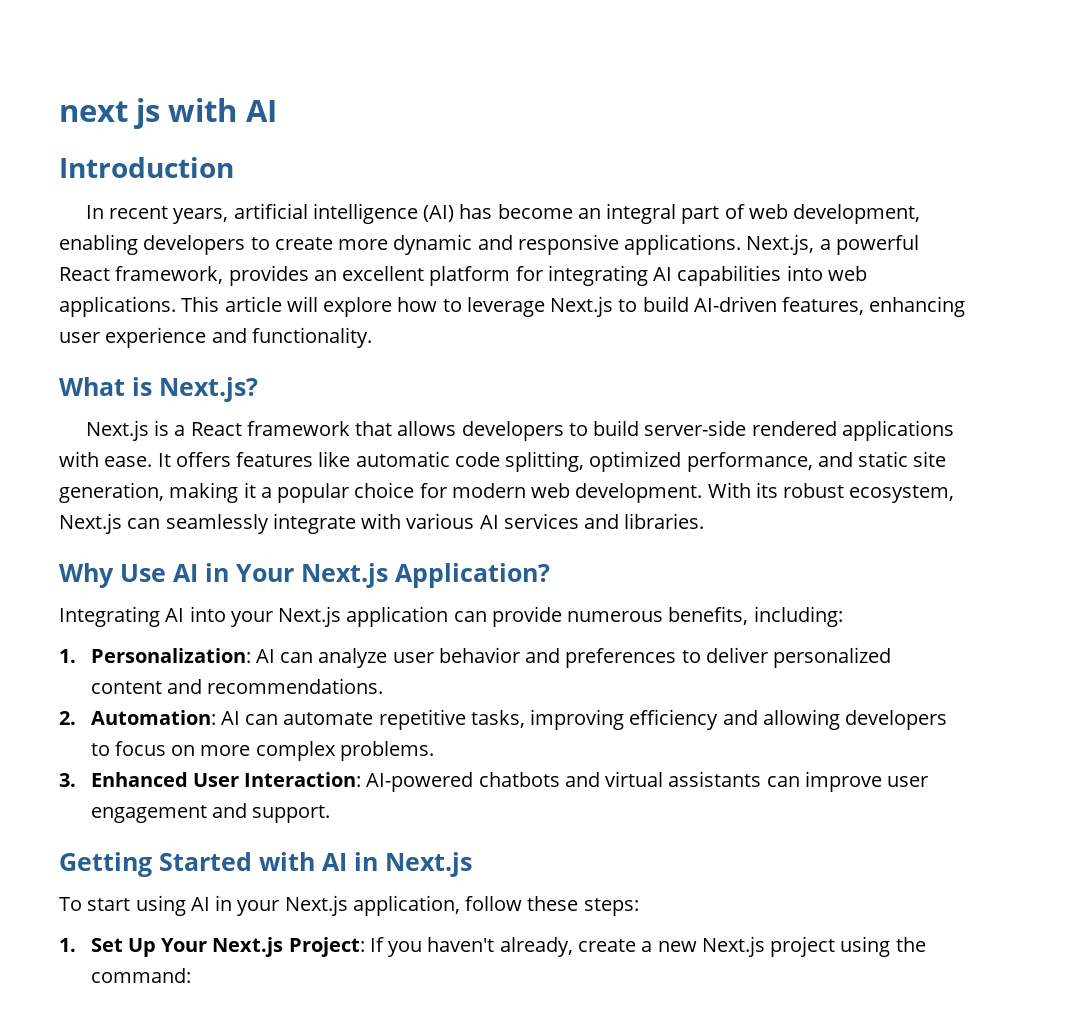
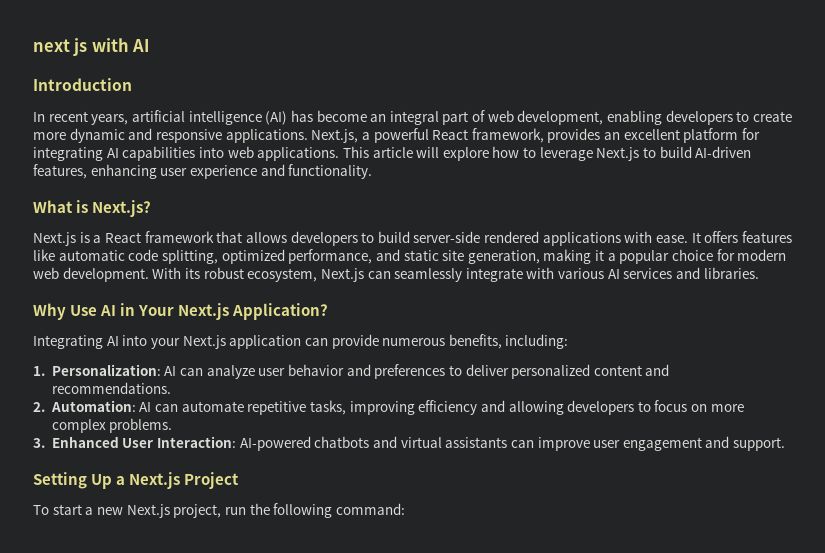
- Getting Started with AI in Next.js
+ Setting Up a Next.js Project
- To start using AI in your Next.js application, follow these steps:
- 1. Set Up Your Next.js Project: If you haven't already, create a new Next.js project using the command:
+ To start a new Next.js project, run the following command:

